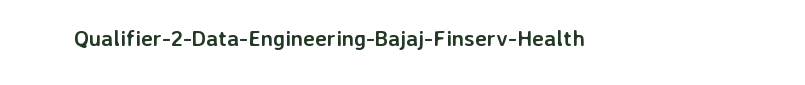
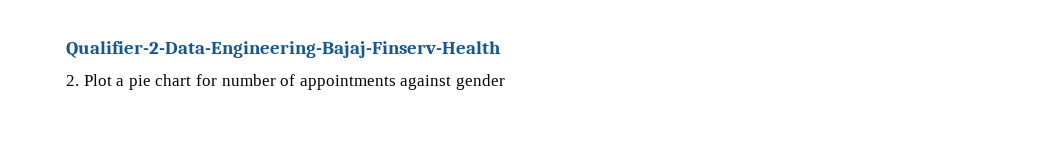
+ 2. Plot a pie chart for number of appointments against gender

